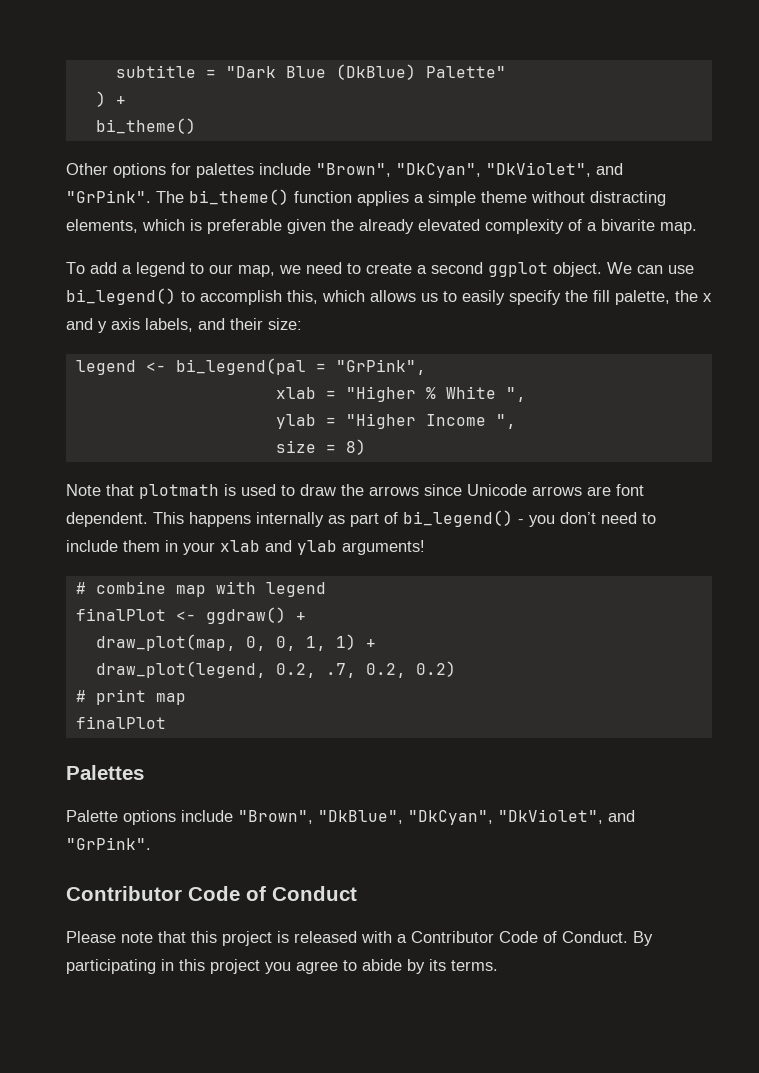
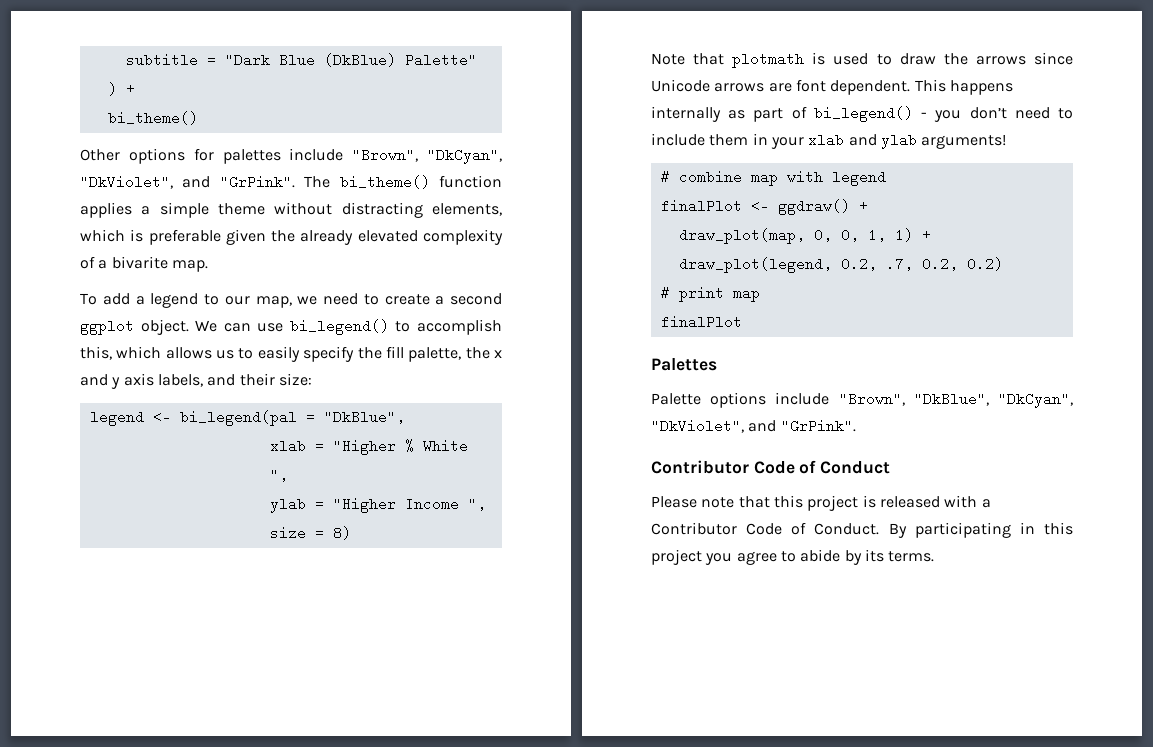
- legend <- bi_legend(pal = "GrPink",
+ legend <- bi_legend(pal = "DkBlue",

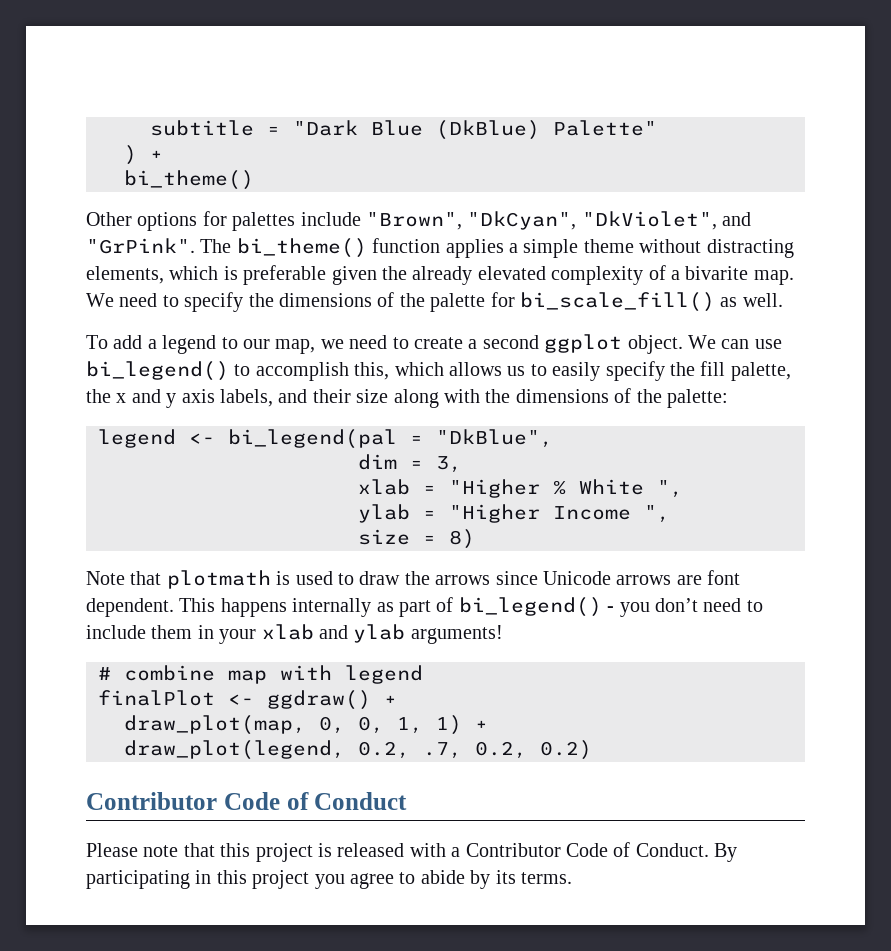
+ We need to specify the dimensions of the palette for bi_scale_fill() as well.
- We can use bi_legend() to accomplish this, which allows us to easily specify the fill palette, the x and y axis labels, and their size:
+ We can use bi_legend() to accomplish this, which allows us to easily specify the fill palette, the x and y axis labels, and their size along with the dimensions of the palette:
+ dim = 3,
- # print map
- finalPlot
- Palettes
- Palette options include "Brown", "DkBlue", "DkCyan", "DkViolet", and "GrPink".

